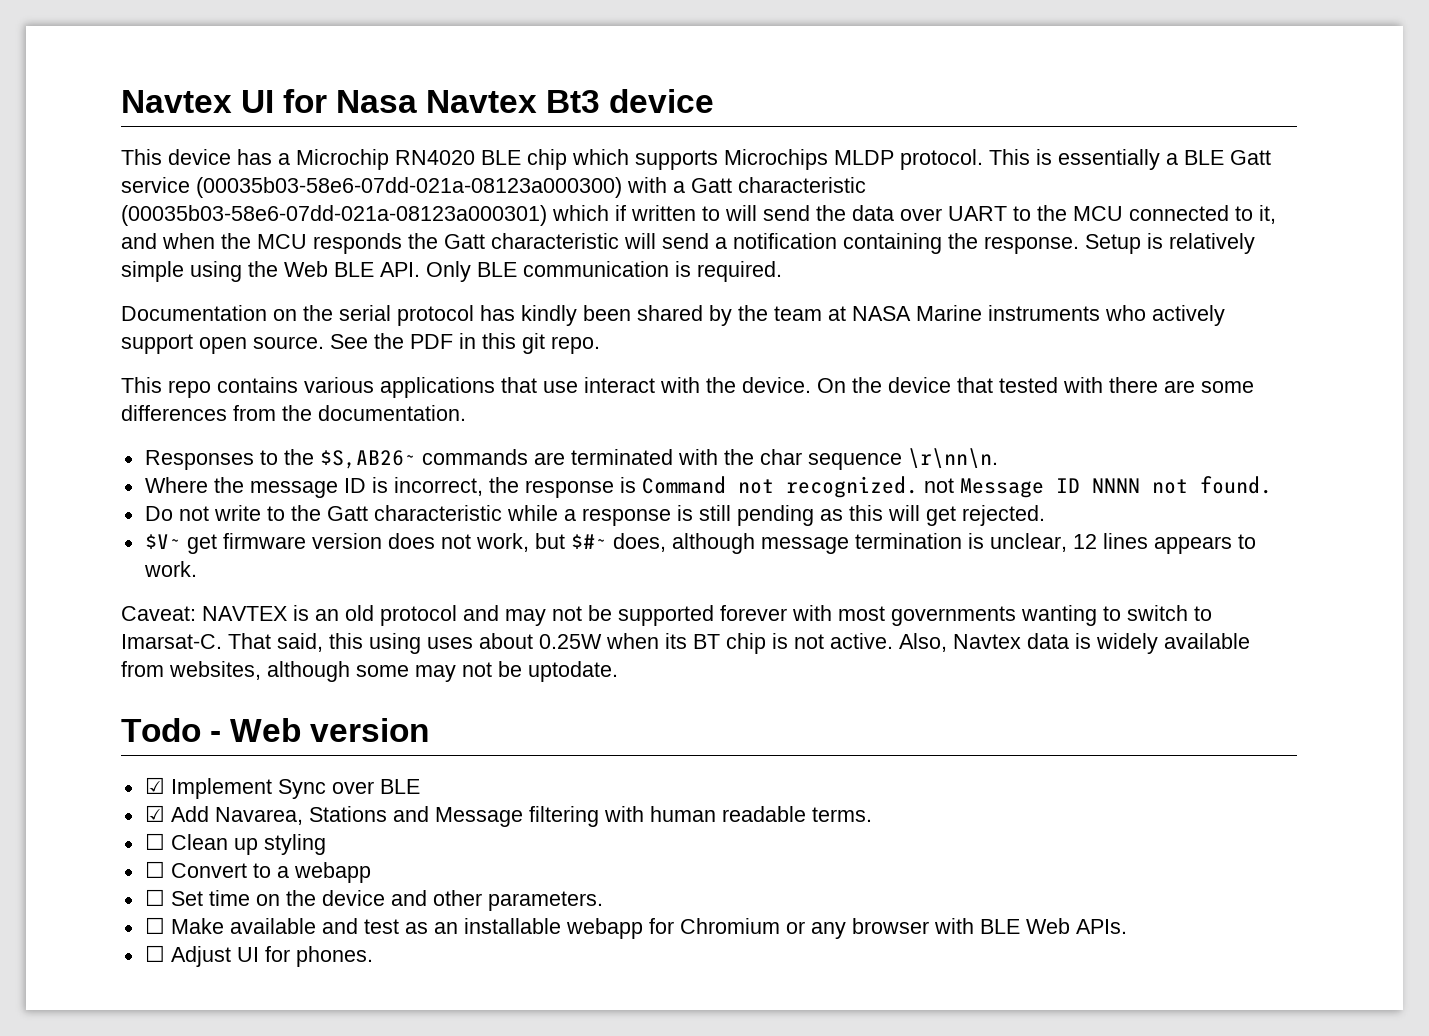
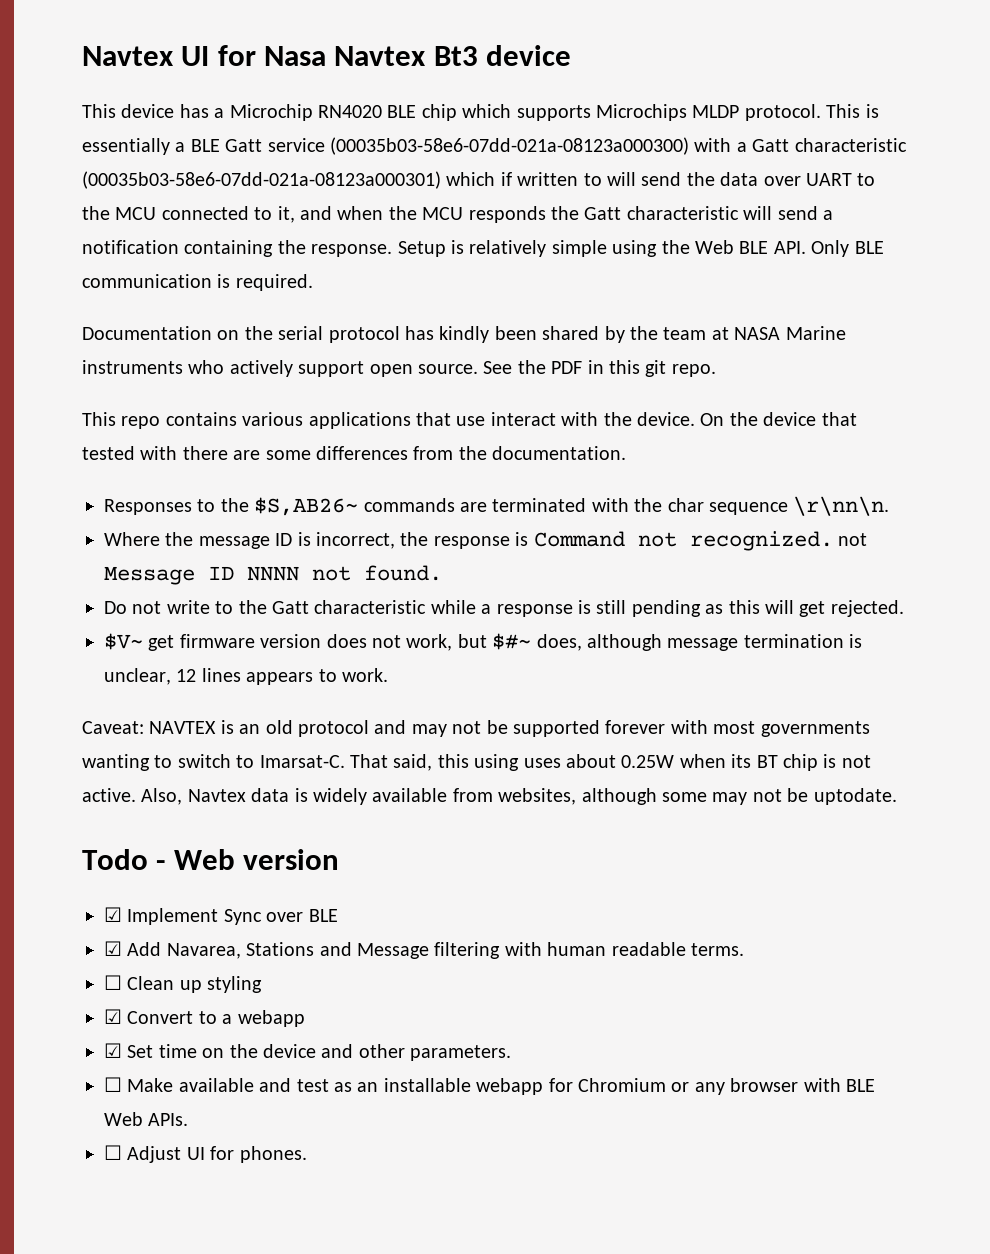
- ☐ Convert to a webapp
+ ☑ Convert to a webapp
- ☐ Set time on the device and other parameters.
+ ☑ Set time on the device and other parameters.

